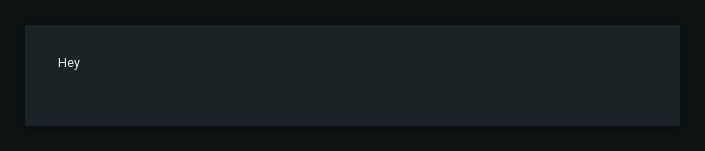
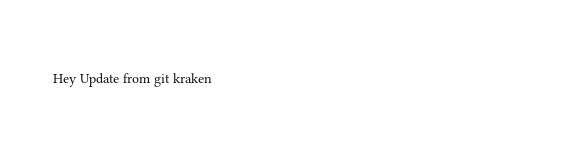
- Hey
+ Hey Update from git kraken

